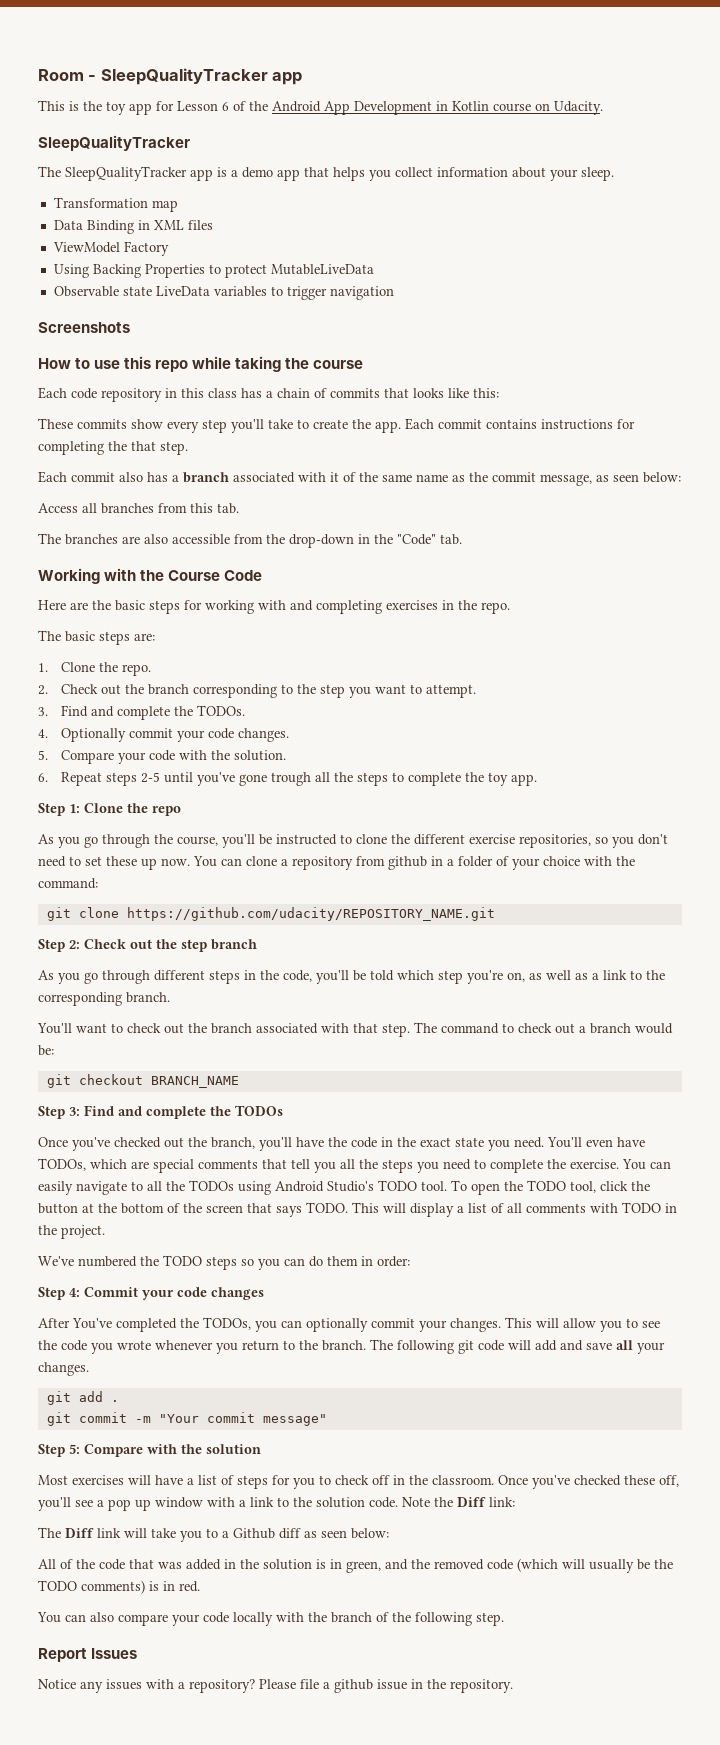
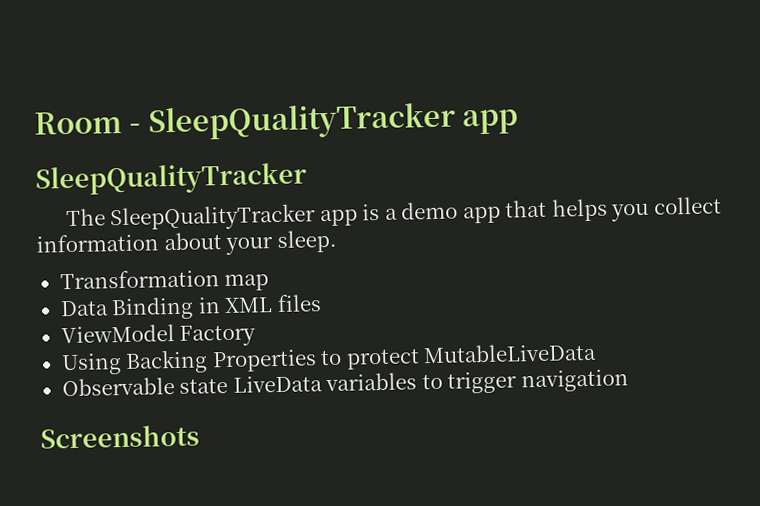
- This is the toy app for Lesson 6 of the Android App Development in Kotlin course on Udacity.
- How to use this repo while taking the course
- Each code repository in this class has a chain of commits that looks like this:
- These commits show every step you'll take to create the app. Each commit contains instructions for completing the that step.
- Each commit also has a branch associated with it of the same name as the commit message, as seen below:
- Access all branches from this tab.
- The branches are also accessible from the drop-down in the "Code" tab.
- Working with the Course Code
- Here are the basic steps for working with and completing exercises in the repo.
- The basic steps are:
- 1. Clone the repo.
- 2. Check out the branch corresponding to the step you want to attempt.
- 3. Find and complete the TODOs.
- 4. Optionally commit your code changes.
- 5. Compare your code with the solution.
- 6. Repeat steps 2-5 until you've gone trough all the steps to complete the toy app.
- Step 1: Clone the repo
- As you go through the course, you'll be instructed to clone the different exercise repositories, so you don't need to set these up now. You can clone a repository from github in a folder of your choice with the command:
- git clone https://github.com/udacity/REPOSITORY_NAME.git
- Step 2: Check out the step branch
- As you go through different steps in the code, you'll be told which step you're on, as well as a link to the corresponding branch.
- You'll want to check out the branch associated with that step. The command to check out a branch would be:
- git checkout BRANCH_NAME
- Step 3: Find and complete the TODOs
- Once you've checked out the branch, you'll have the code in the exact state you need. You'll even have TODOs, which are special comments that tell you all the steps you need to complete the exercise. You can easily navigate to all the TODOs using Android Studio's TODO tool. To open the TODO tool, click the button at the bottom of the screen that says TODO. This will display a list of all comments with TODO in the project.
- We've numbered the TODO steps so you can do them in order:
- Step 4: Commit your code changes
- After You've completed the TODOs, you can optionally commit your changes. This will allow you to see the code you wrote whenever you return to the branch. The following git code will add and save all your changes.
- git add .
- git commit -m "Your commit message"
- Step 5: Compare with the solution
- Most exercises will have a list of steps for you to check off in the classroom. Once you've checked these off, you'll see a pop up window with a link to the solution code. Note the Diff link:
- The Diff link will take you to a Github diff as seen below:
- All of the code that was added in the solution is in green, and the removed code (which will usually be the TODO comments) is in red.
- You can also compare your code locally with the branch of the following step.
- Report Issues
- Notice any issues with a repository? Please file a github issue in the repository.

